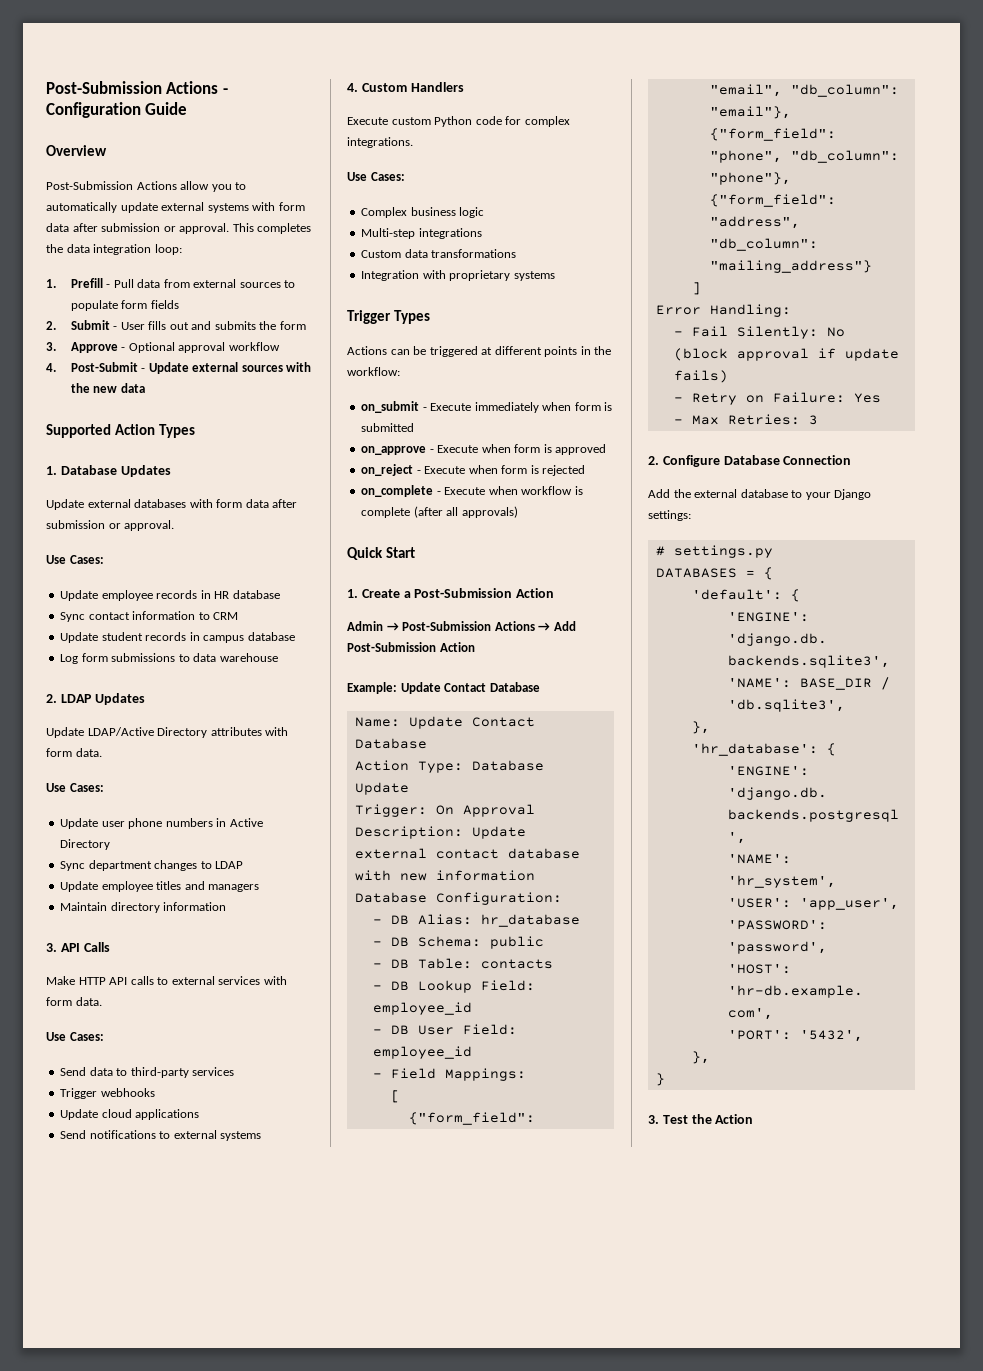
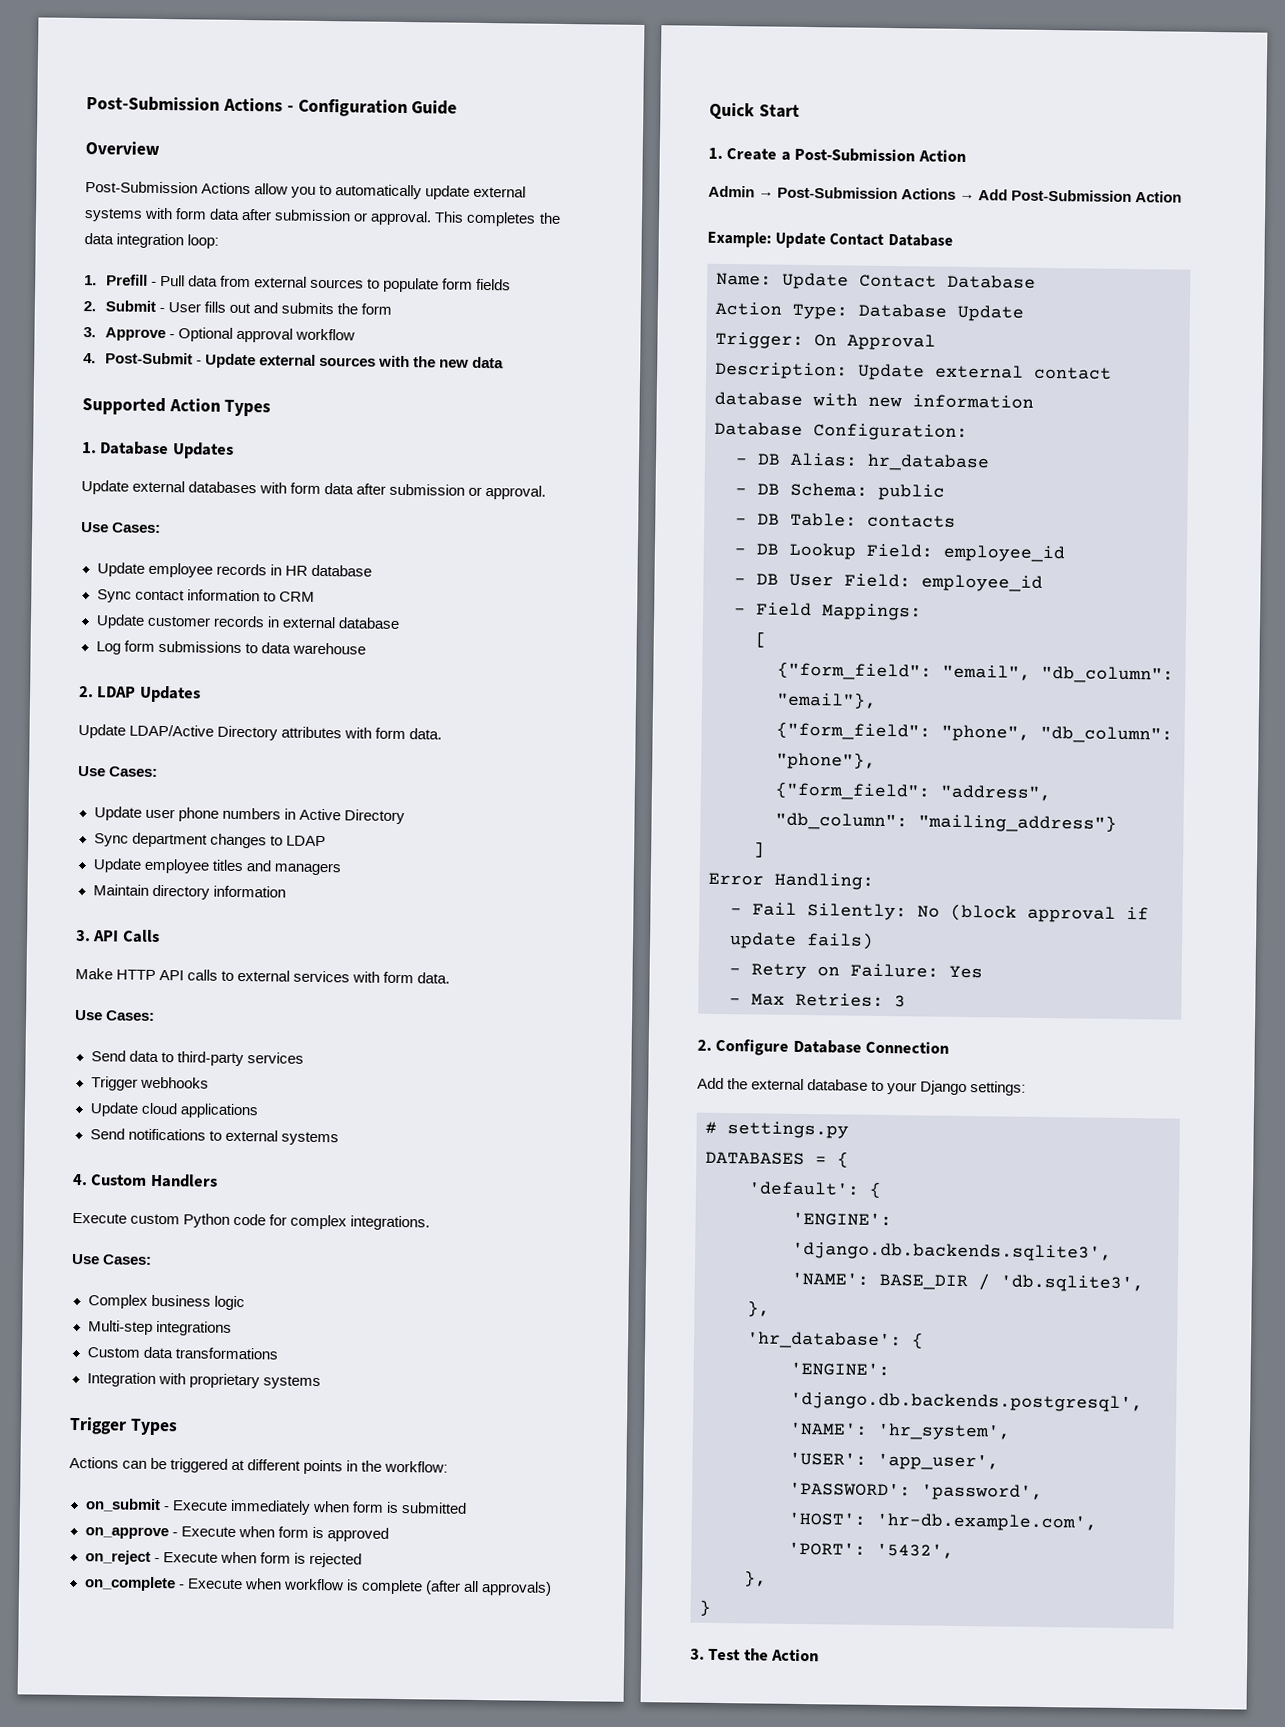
- Update student records in campus database
+ Update customer records in external database

